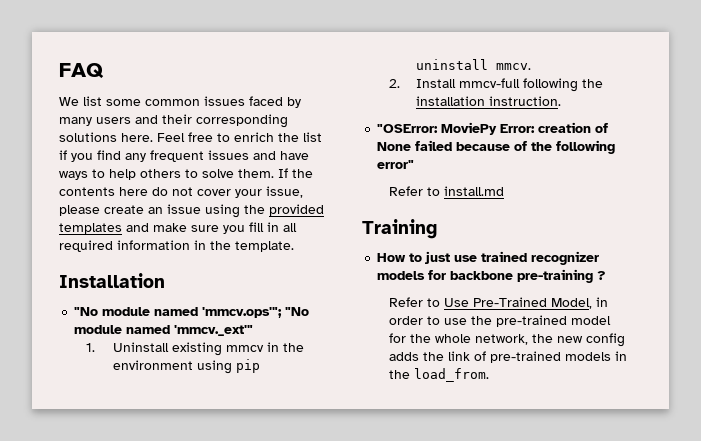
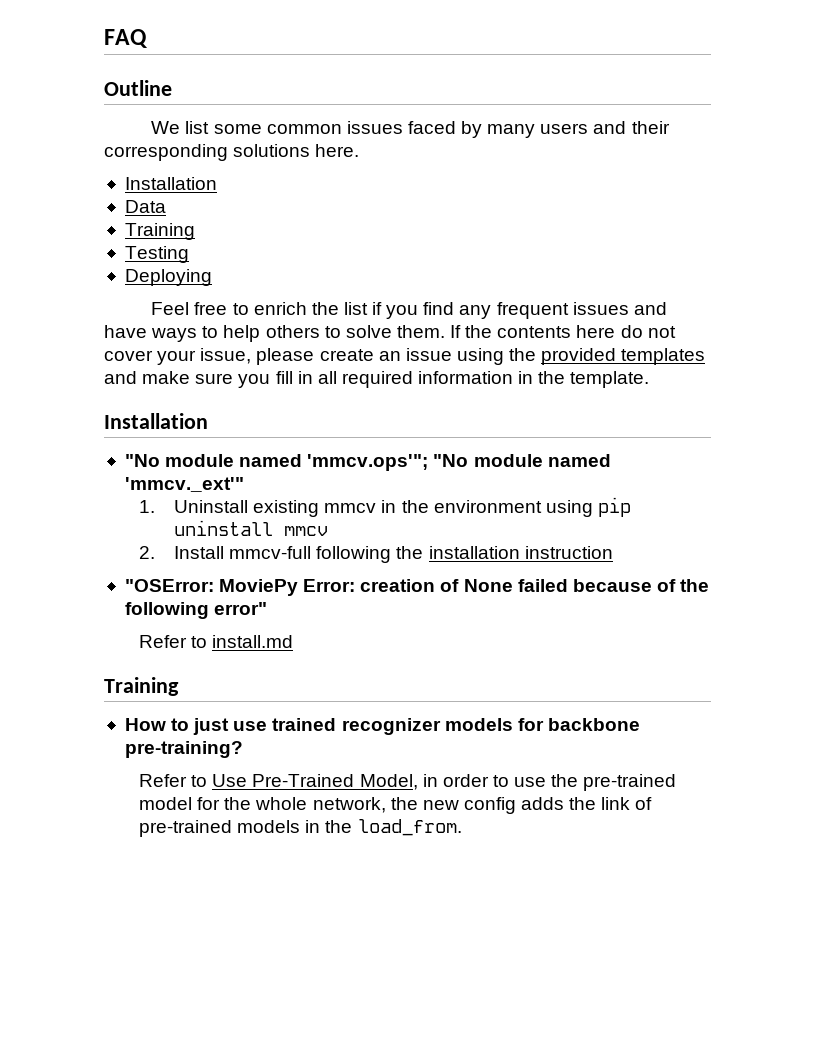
+ Outline
- We list some common issues faced by many users and their corresponding solutions here. Feel free to enrich the list if you find any frequent issues and have ways to help others to solve them.
+ We list some common issues faced by many users and their corresponding solutions here.
+ Installation
+ Data
+ Training
+ Testing
+ Deploying
+ Feel free to enrich the list if you find any frequent issues and have ways to help others to solve them.
- 1. Uninstall existing mmcv in the environment using pip uninstall mmcv.
+ 1. Uninstall existing mmcv in the environment using pip uninstall mmcv
- 2. Install mmcv-full following the installation instruction.
+ 2. Install mmcv-full following the installation instruction
- How to just use trained recognizer models for backbone pre-training ?
+ How to just use trained recognizer models for backbone pre-training?

